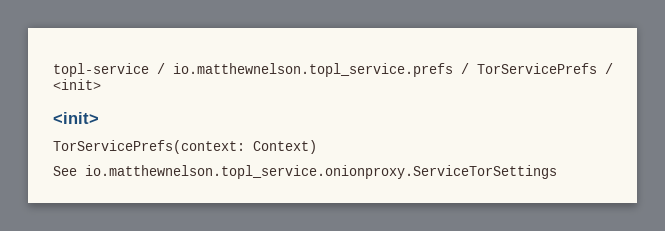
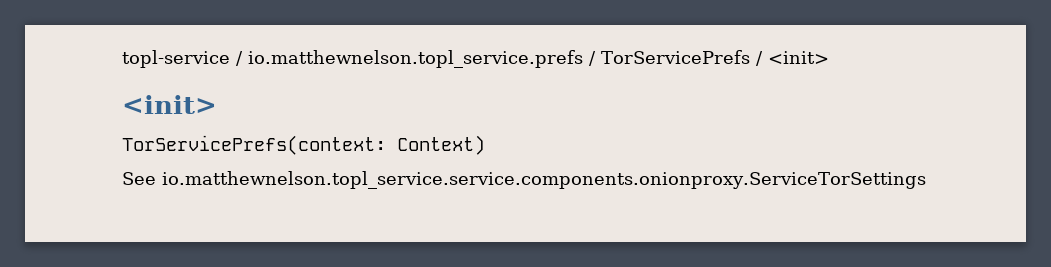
- See io.matthewnelson.topl_service.onionproxy.ServiceTorSettings
+ See io.matthewnelson.topl_service.service.components.onionproxy.ServiceTorSettings

